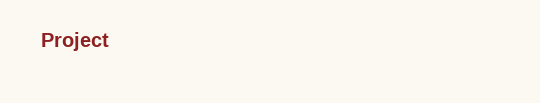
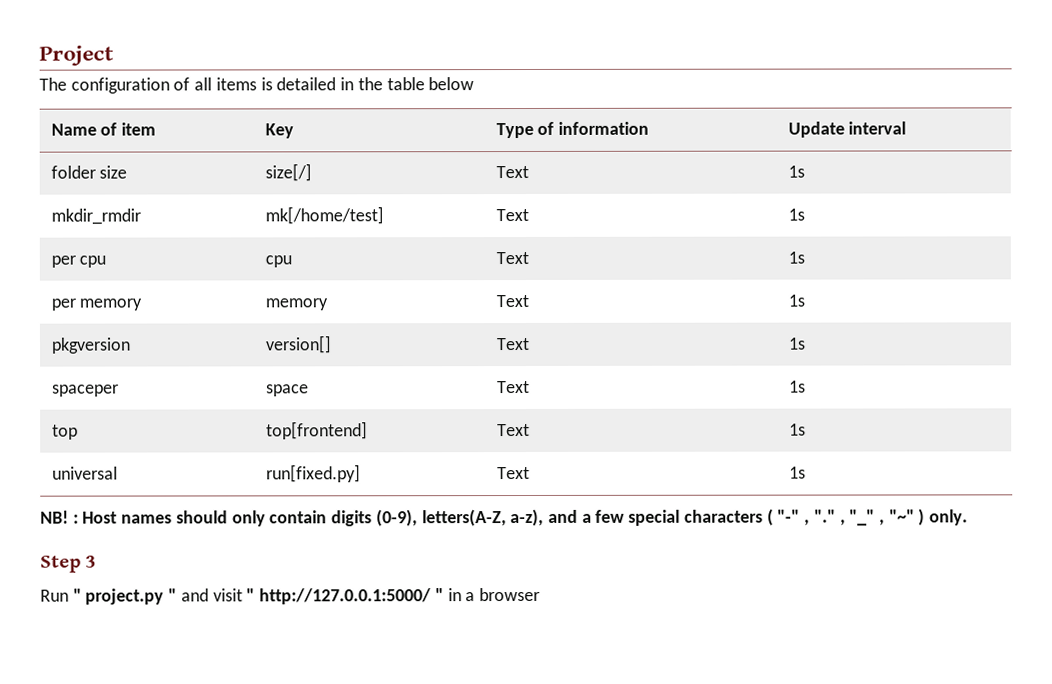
+ The configuration of all items is detailed in the table below
+ Name of item | Key | Type of information | Update interval
+ folder size | size[/] | Text | 1s
+ mkdir_rmdir | mk[/home/test] | Text | 1s
+ per cpu | cpu | Text | 1s
+ per memory | memory | Text | 1s
+ pkgversion | version[] | Text | 1s
+ spaceper | space | Text | 1s
+ top | top[frontend] | Text | 1s
+ universal | run[fixed.py] | Text | 1s
+ NB! : Host names should only contain digits (0-9), letters(A-Z, a-z), and a few special characters ( "-" , "." , "_" , "~" ) only.
+ Step 3
+ Run " project.py " and visit " http://127.0.0.1:5000/ " in a browser

